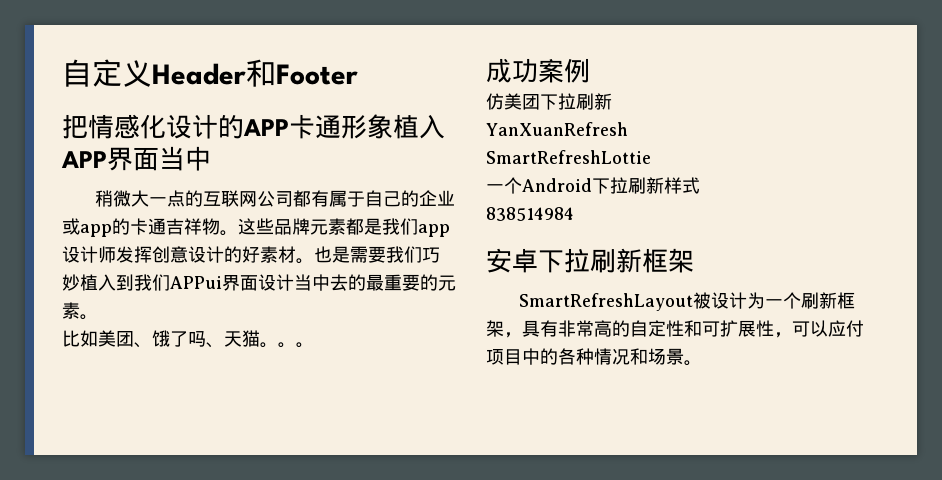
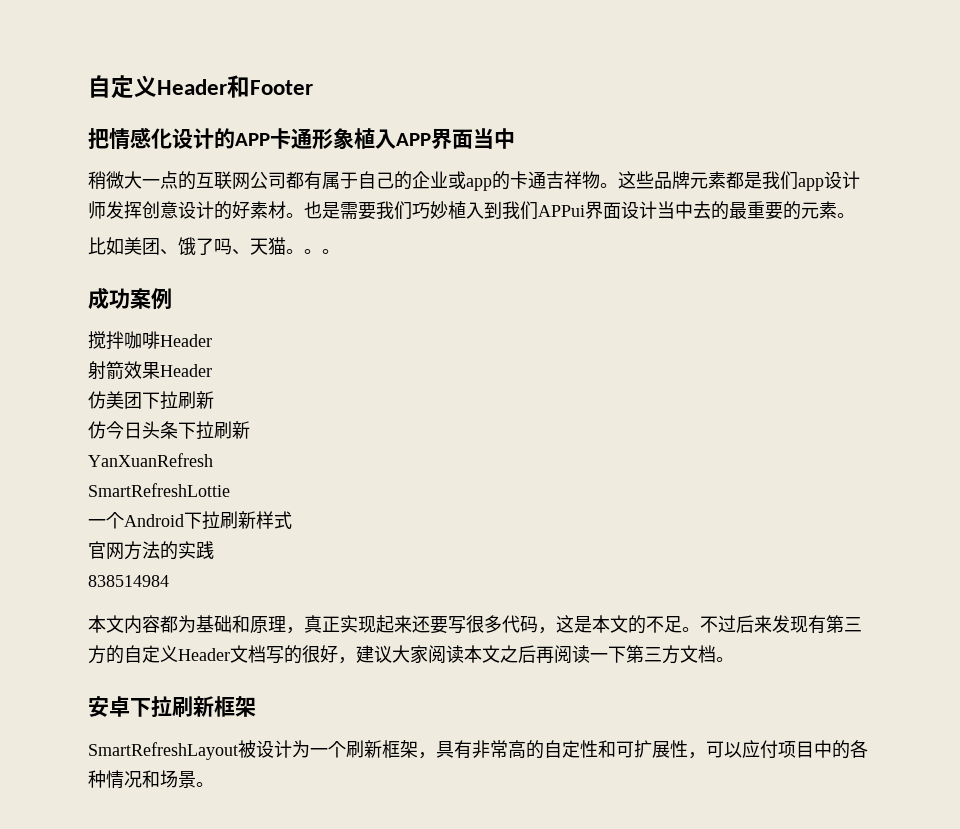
+ 搅拌咖啡Header
+ 射箭效果Header
+ 仿今日头条下拉刷新
+ 官网方法的实践
  838514984
+ 本文内容都为基础和原理，真正实现起来还要写很多代码，这是本文的不足。不过后来发现有第三方的自定义Header文档写的很好，建议大家阅读本文之后再阅读一下第三方文档。

